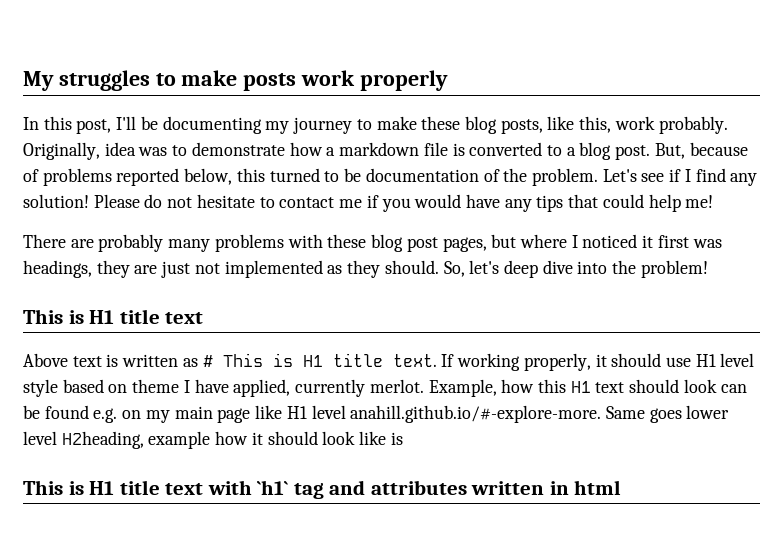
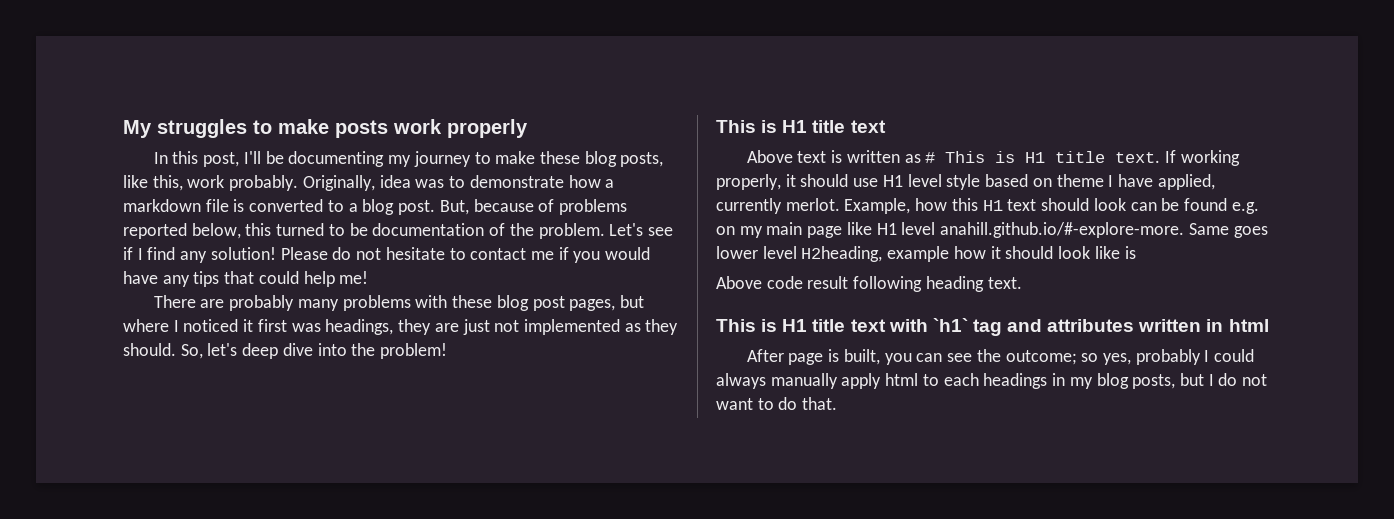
+ Above code result following heading text.
+ After page is built, you can see the outcome; so yes, probably I could always manually apply html to each headings in my blog posts, but I do not want to do that.

